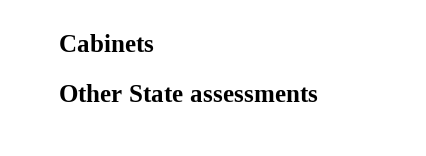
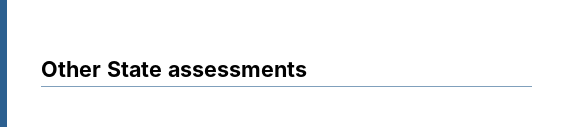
- Cabinets

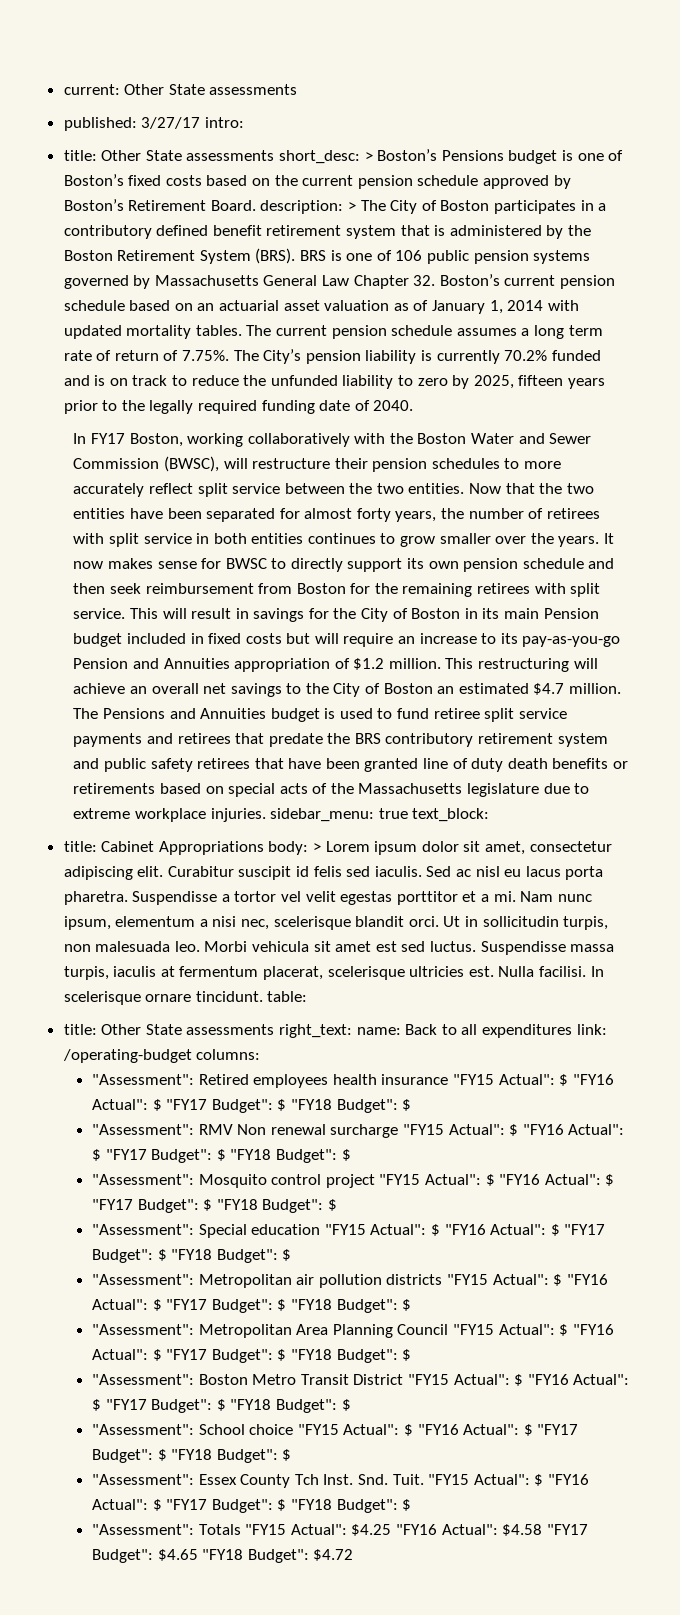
- Other State assessments
+ current: Other State assessments
+ published: 3/27/17 intro:
+ title: Other State assessments short_desc: > Boston’s Pensions budget is one of Boston’s fixed costs based on the current pension schedule approved by Boston’s Retirement Board. description: > The City of Boston participates in a contributory defined benefit retirement system that is administered by the Boston Retirement System (BRS). BRS is one of 106 public pension systems governed by Massachusetts General Law Chapter 32. Boston’s current pension schedule based on an actuarial asset valuation as of January 1, 2014 with updated mortality tables. The current pension schedule assumes a long term rate of return of 7.75%. The City’s pension liability is currently 70.2% funded and is on track to reduce the unfunded liability to zero by 2025, fifteen years prior to the legally required funding date of 2040.
+ In FY17 Boston, working collaboratively with the Boston Water and Sewer Commission (BWSC), will restructure their pension schedules to more accurately reflect split service between the two entities. Now that the two entities have been separated for almost forty years, the number of retirees with split service in both entities continues to grow smaller over the years. It now makes sense for BWSC to directly support its own pension schedule and then seek reimbursement from Boston for the remaining retirees with split service. This will result in savings for the City of Boston in its main Pension budget included in fixed costs but will require an increase to its pay-as-you-go Pension and Annuities appropriation of $1.2 million. This restructuring will achieve an overall net savings to the City of Boston an estimated $4.7 million. The Pensions and Annuities budget is used to fund retiree split service payments and retirees that predate the BRS contributory retirement system and public safety retirees that have been granted line of duty death benefits or retirements based on special acts of the Massachusetts legislature due to extreme workplace injuries. sidebar_menu: true text_block:
+ title: Cabinet Appropriations body: > Lorem ipsum dolor sit amet, consectetur adipiscing elit. Curabitur suscipit id felis sed iaculis. Sed ac nisl eu lacus porta pharetra. Suspendisse a tortor vel velit egestas porttitor et a mi. Nam nunc ipsum, elementum a nisi nec, scelerisque blandit orci. Ut in sollicitudin turpis, non malesuada leo. Morbi vehicula sit amet est sed luctus. Suspendisse massa turpis, iaculis at fermentum placerat, scelerisque ultricies est. Nulla facilisi. In scelerisque ornare tincidunt. table:
+ title: Other State assessments right_text: name: Back to all expenditures link: /operating-budget columns:
+ "Assessment": Retired employees health insurance "FY15 Actual": $ "FY16 Actual": $ "FY17 Budget": $ "FY18 Budget": $
+ "Assessment": RMV Non renewal surcharge "FY15 Actual": $ "FY16 Actual": $ "FY17 Budget": $ "FY18 Budget": $
+ "Assessment": Mosquito control project "FY15 Actual": $ "FY16 Actual": $ "FY17 Budget": $ "FY18 Budget": $
+ "Assessment": Special education "FY15 Actual": $ "FY16 Actual": $ "FY17 Budget": $ "FY18 Budget": $
+ "Assessment": Metropolitan air pollution districts "FY15 Actual": $ "FY16 Actual": $ "FY17 Budget": $ "FY18 Budget": $
+ "Assessment": Metropolitan Area Planning Council "FY15 Actual": $ "FY16 Actual": $ "FY17 Budget": $ "FY18 Budget": $
+ "Assessment": Boston Metro Transit District "FY15 Actual": $ "FY16 Actual": $ "FY17 Budget": $ "FY18 Budget": $
+ "Assessment": School choice "FY15 Actual": $ "FY16 Actual": $ "FY17 Budget": $ "FY18 Budget": $
+ "Assessment": Essex County Tch Inst. Snd. Tuit. "FY15 Actual": $ "FY16 Actual": $ "FY17 Budget": $ "FY18 Budget": $
+ "Assessment": Totals "FY15 Actual": $4.25 "FY16 Actual": $4.58 "FY17 Budget": $4.65 "FY18 Budget": $4.72

